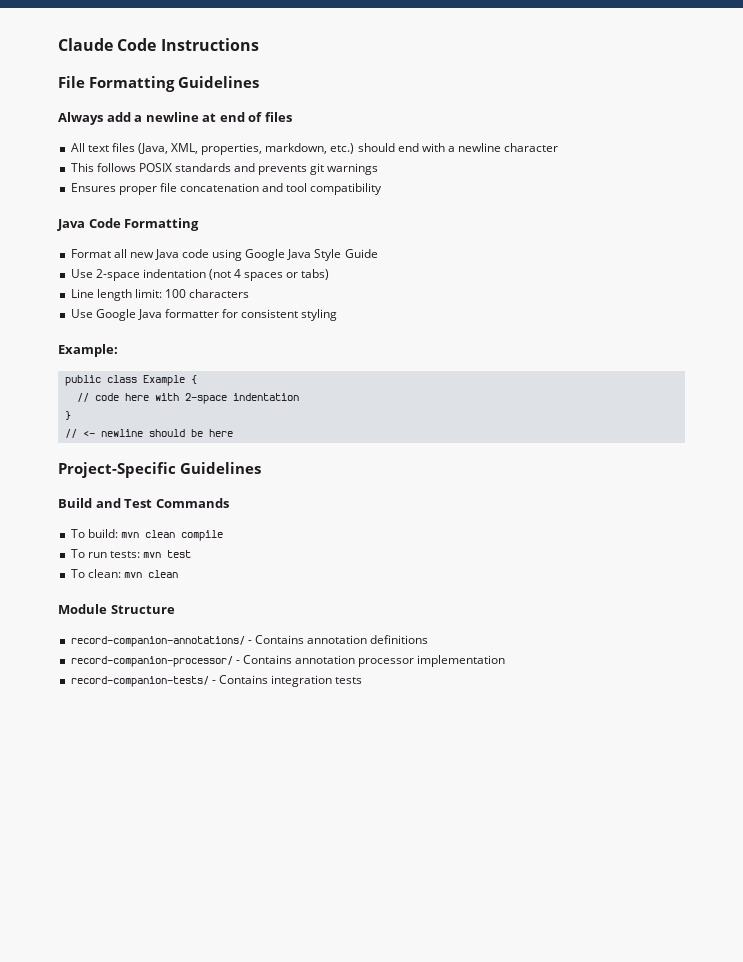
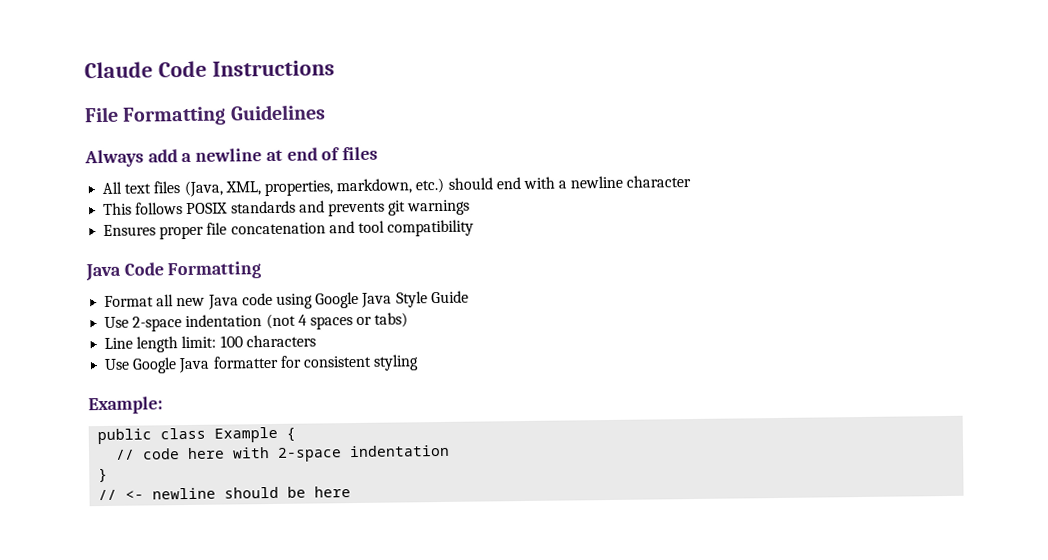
- Project-Specific Guidelines
- Build and Test Commands
- To build: mvn clean compile
- To run tests: mvn test
- To clean: mvn clean
- Module Structure
- record-companion-annotations/ - Contains annotation definitions
- record-companion-processor/ - Contains annotation processor implementation
- record-companion-tests/ - Contains integration tests

